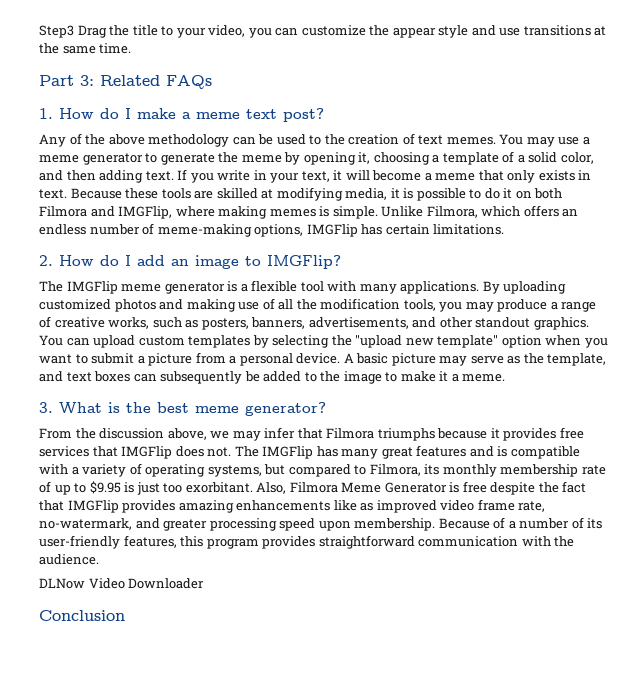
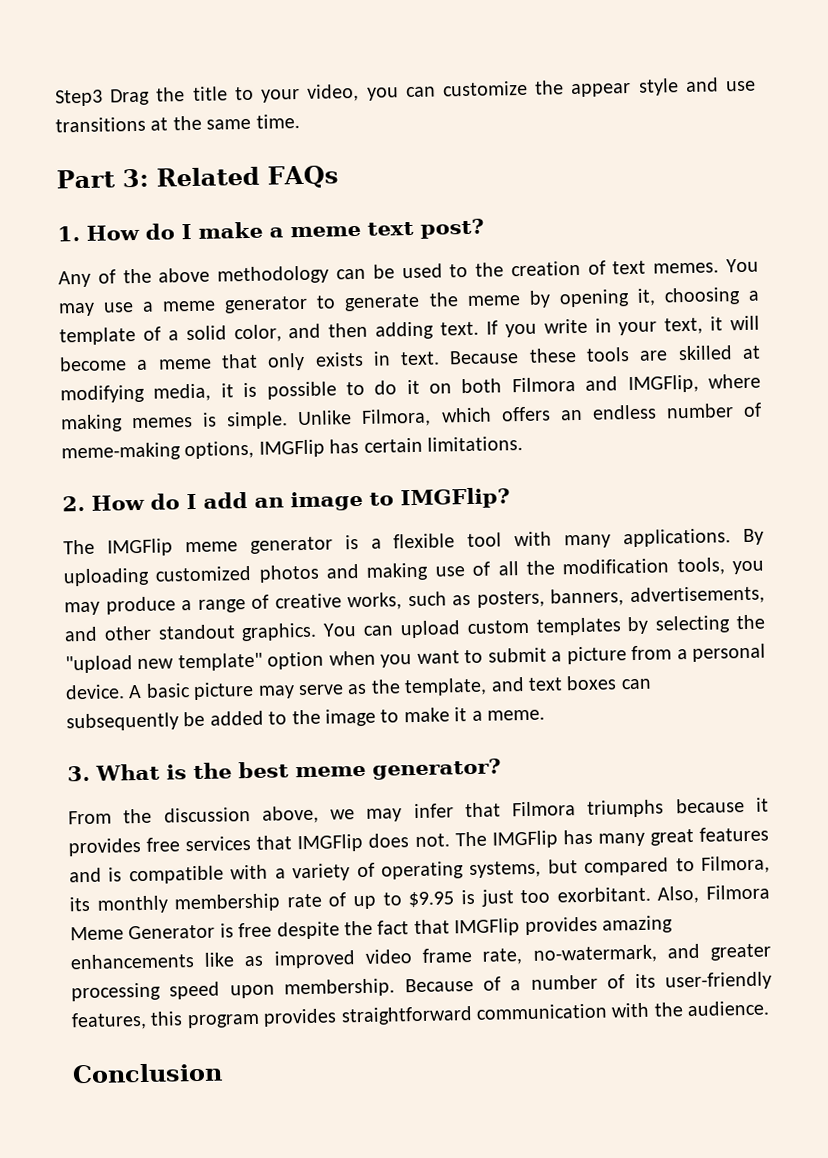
- DLNow Video Downloader

